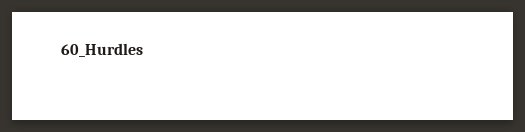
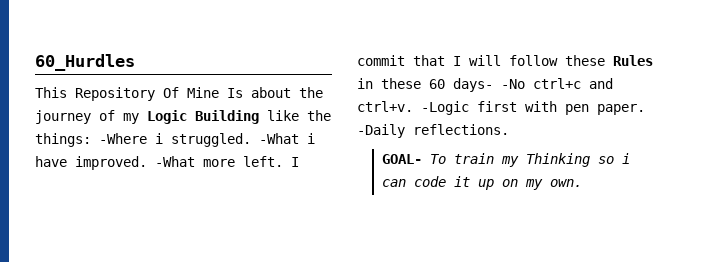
+ This Repository Of Mine Is about the journey of my Logic Building like the things: -Where i struggled. -What i have improved. -What more left. I commit that I will follow these Rules in these 60 days- -No ctrl+c and ctrl+v. -Logic first with pen paper. -Daily reflections.
+ GOAL- To train my Thinking so i can code it up on my own.

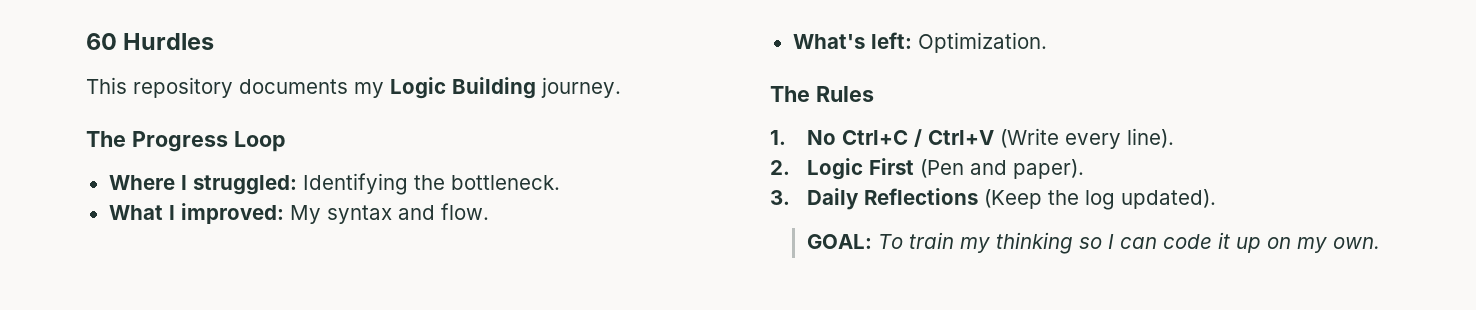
- 60_Hurdles
+ 60 Hurdles
- This Repository Of Mine Is about the journey of my Logic Building like the things: -Where i struggled. -What i have improved. -What more left. I commit that I will follow these Rules in these 60 days- -No ctrl+c and ctrl+v. -Logic first with pen paper. -Daily reflections.
- GOAL- To train my Thinking so i can code it up on my own.
+ This repository documents my Logic Building journey.
+ The Progress Loop
+ Where I struggled: Identifying the bottleneck.
+ What I improved: My syntax and flow.
+ What's left: Optimization.
+ The Rules
+ 1. No Ctrl+C / Ctrl+V (Write every line).
+ 2. Logic First (Pen and paper).
+ 3. Daily Reflections (Keep the log updated).
+ GOAL: To train my thinking so I can code it up on my own.

